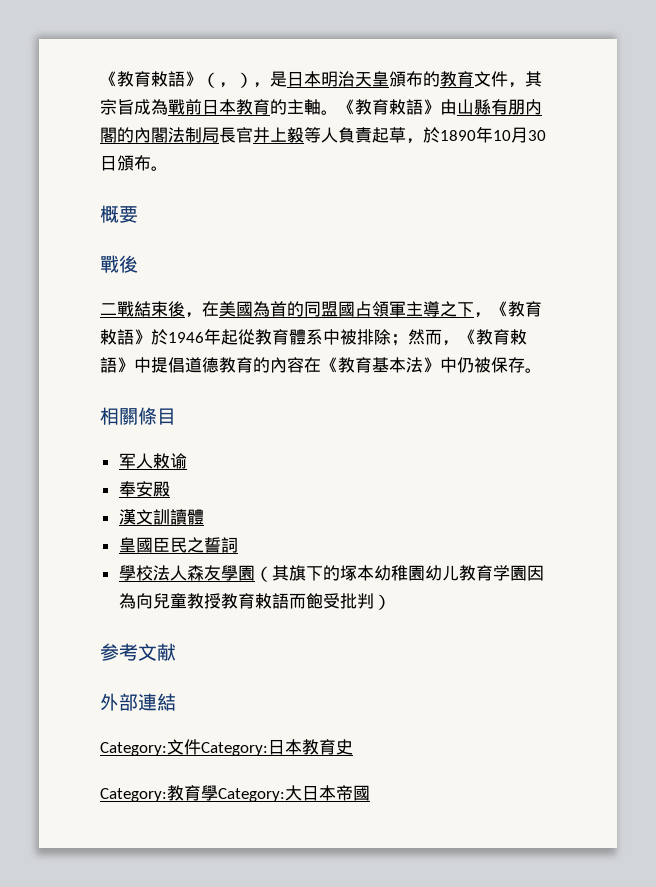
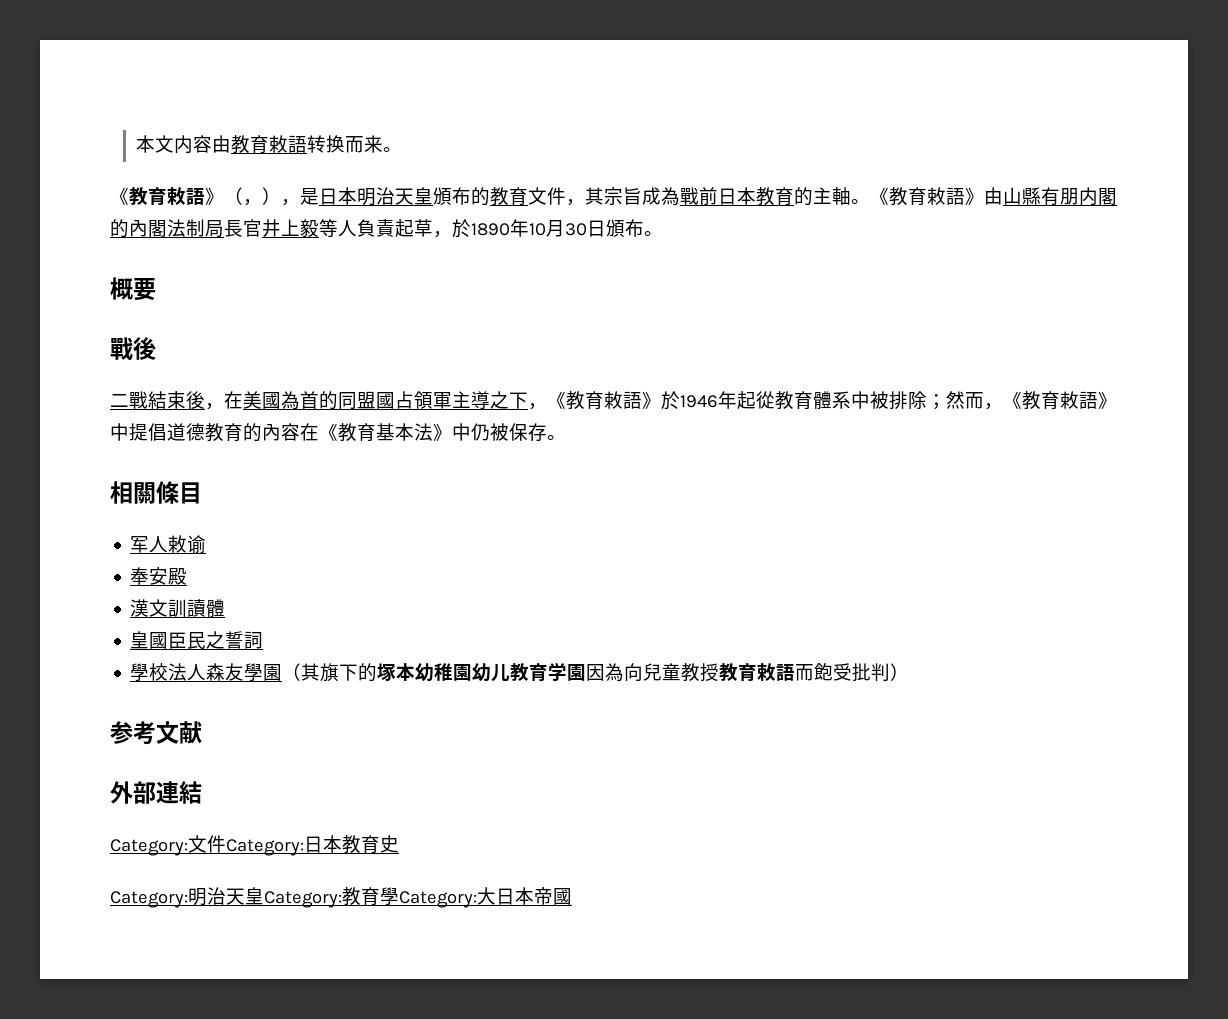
+ 本文内容由教育敕語转换而来。
- Category:教育學Category:大日本帝國
+ Category:明治天皇Category:教育學Category:大日本帝國

